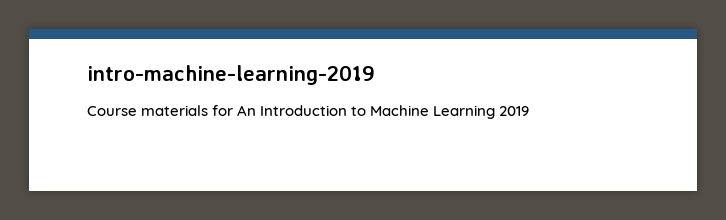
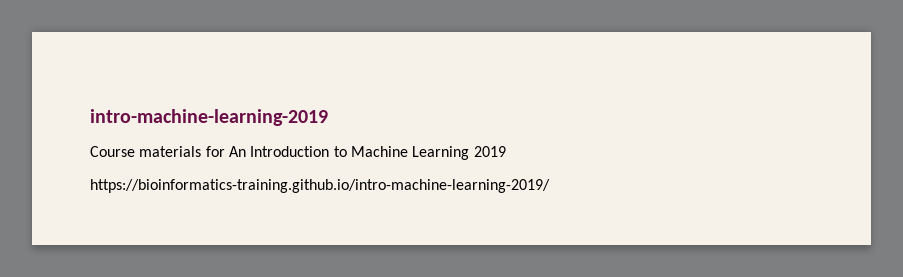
+ https://bioinformatics-training.github.io/intro-machine-learning-2019/

